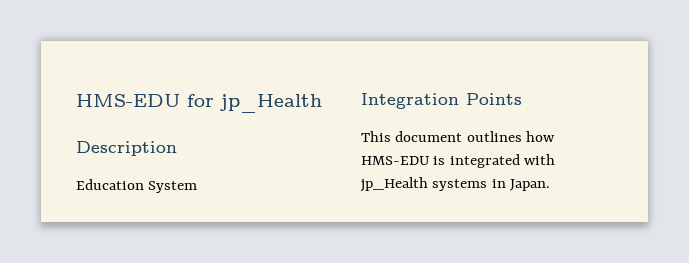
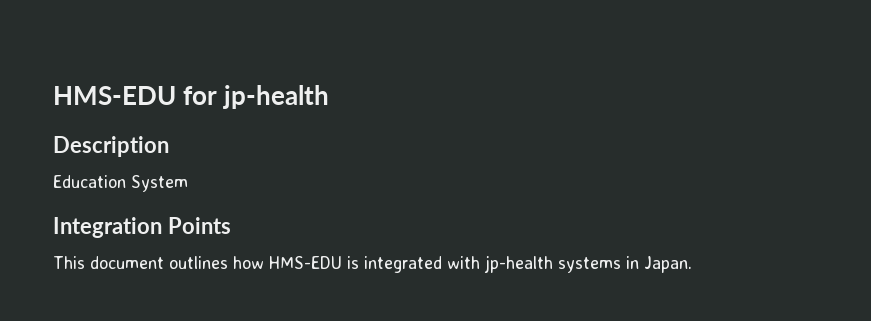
- HMS-EDU for jp_Health
+ HMS-EDU for jp-health
- This document outlines how HMS-EDU is integrated with jp_Health systems in Japan.
+ This document outlines how HMS-EDU is integrated with jp-health systems in Japan.

